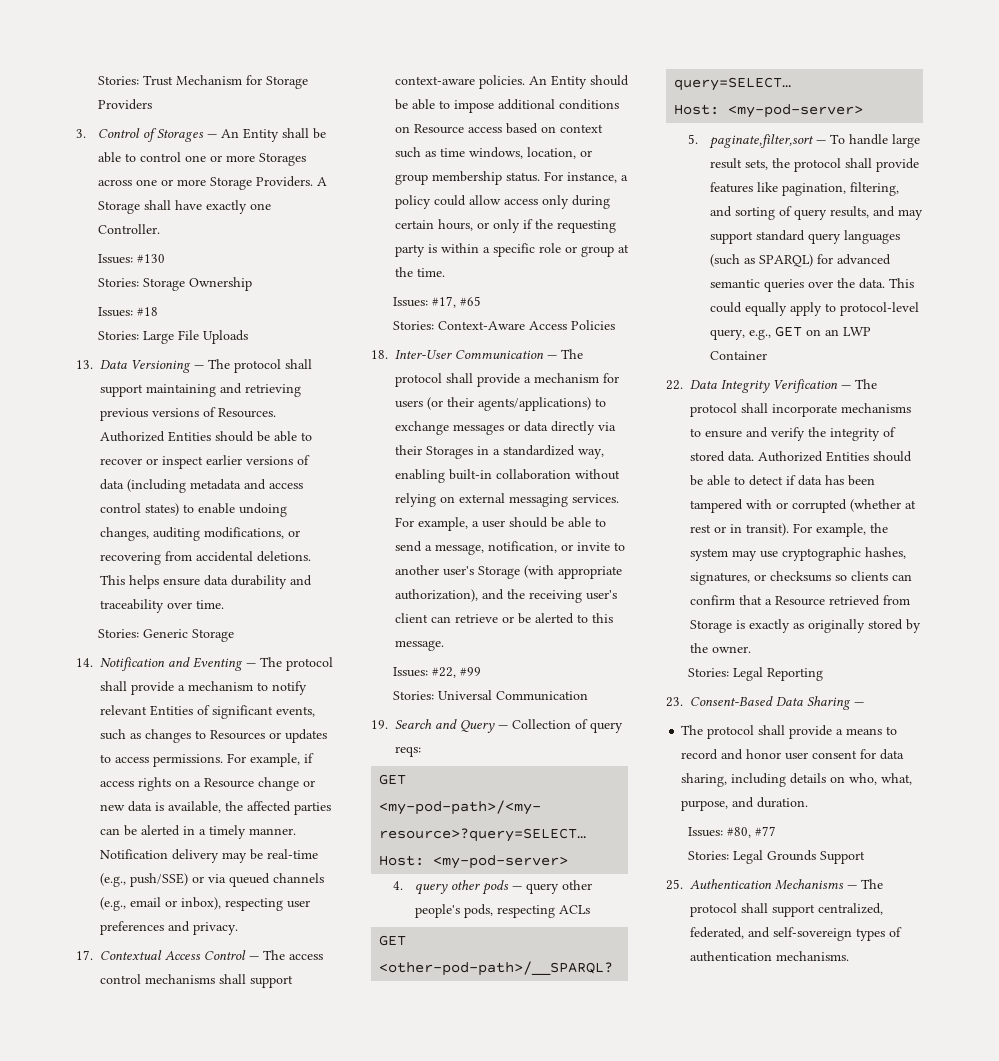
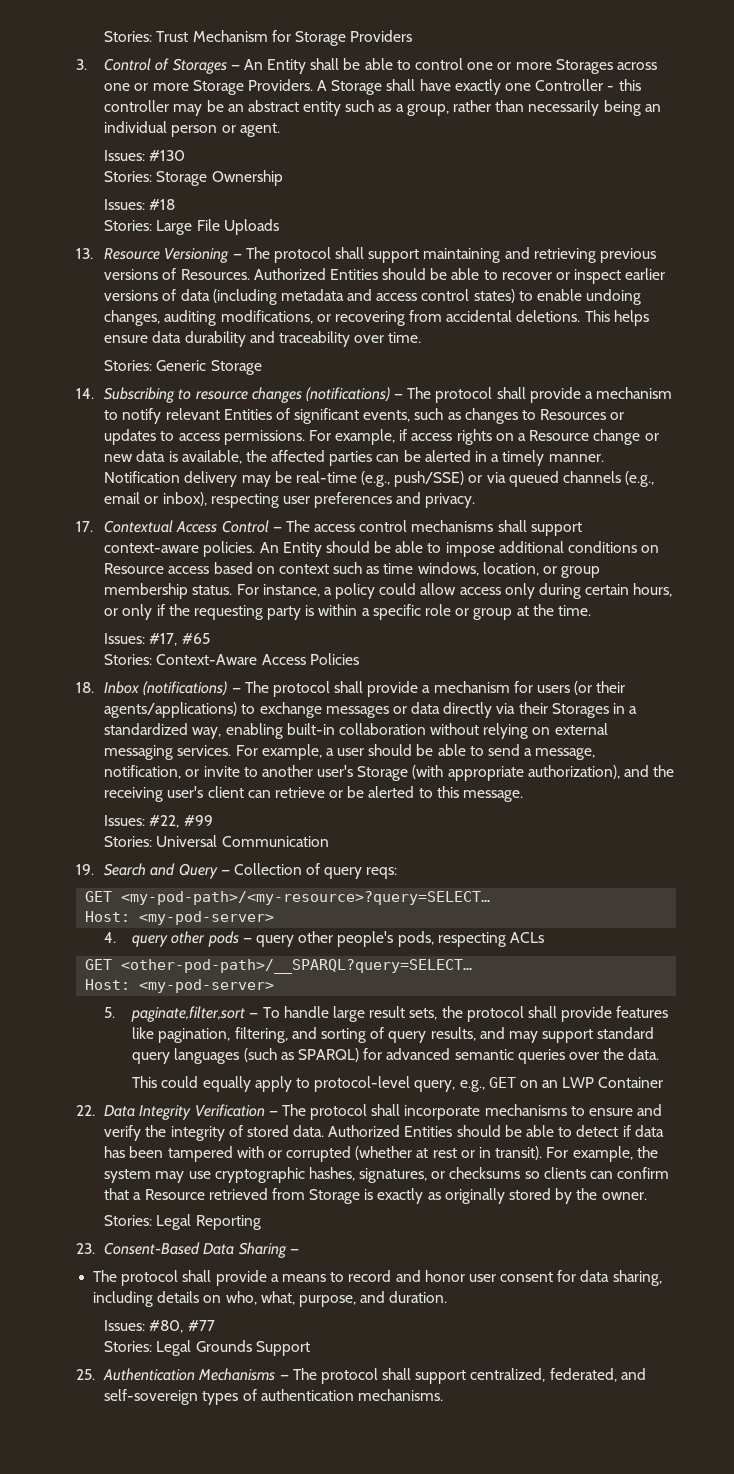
- A Storage shall have exactly one Controller.
+ A Storage shall have exactly one Controller - this controller may be an abstract entity such as a group, rather than necessarily being an individual person or agent.
- 13. Data Versioning — The protocol shall support maintaining and retrieving previous versions of Resources.
+ 13. Resource Versioning — The protocol shall support maintaining and retrieving previous versions of Resources.
- 14. Notification and Eventing — The protocol shall provide a mechanism to notify relevant Entities of significant events, such as changes to Resources or updates to access permissions.
+ 14. Subscribing to resource changes (notifications) — The protocol shall provide a mechanism to notify relevant Entities of significant events, such as changes to Resources or updates to access permissions.
- 18. Inter-User Communication — The protocol shall provide a mechanism for users (or their agents/applications) to exchange messages or data directly via their Storages in a standardized way, enabling built-in collaboration without relying on external messaging services.
+ 18. Inbox (notifications) — The protocol shall provide a mechanism for users (or their agents/applications) to exchange messages or data directly via their Storages in a standardized way, enabling built-in collaboration without relying on external messaging services.
- 5. paginate,filter,sort — To handle large result sets, the protocol shall provide features like pagination, filtering, and sorting of query results, and may support standard query languages (such as SPARQL) for advanced semantic queries over the data. This could equally apply to protocol-level query, e.g., GET on an LWP Container
+ 5. paginate,filter,sort — To handle large result sets, the protocol shall provide features like pagination, filtering, and sorting of query results, and may support standard query languages (such as SPARQL) for advanced semantic queries over the data.
+ This could equally apply to protocol-level query, e.g., GET on an LWP Container

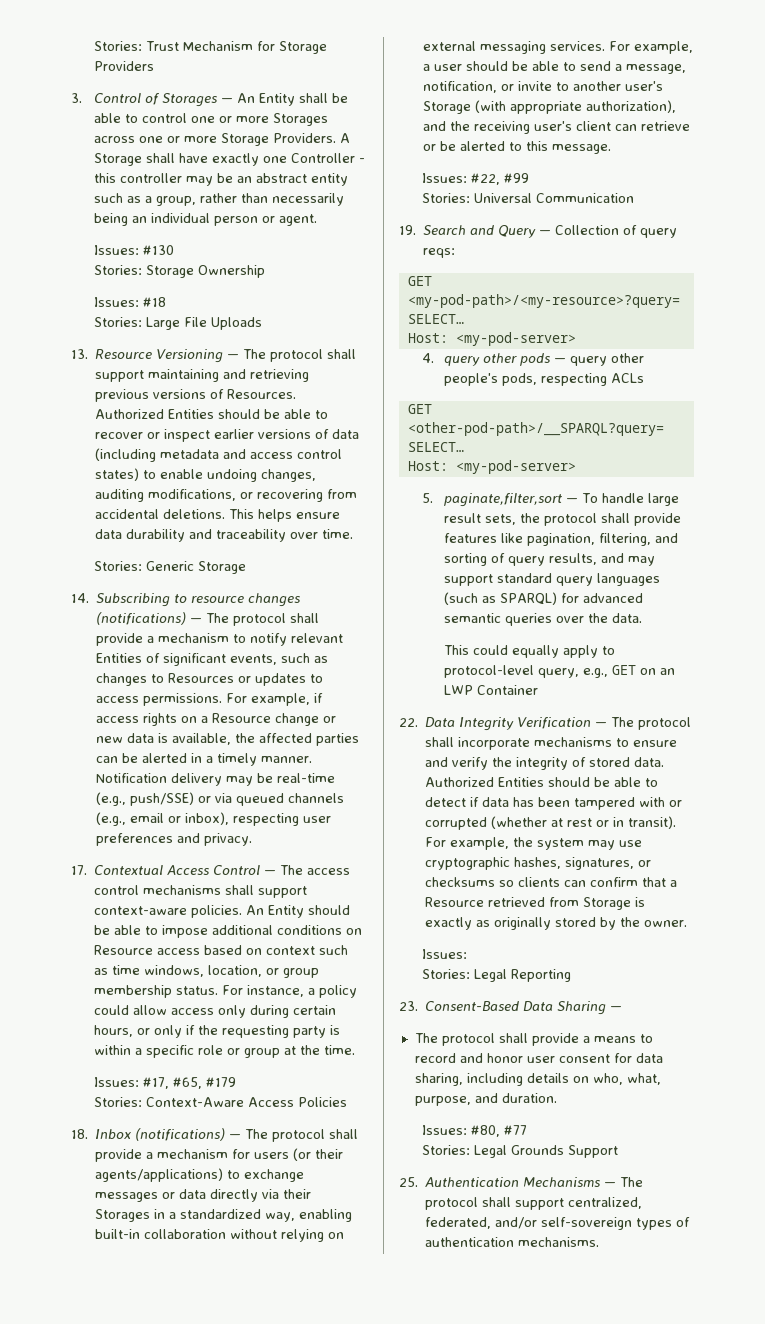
- Issues: #17, #65
+ Issues: #17, #65, #179
  For example, the system may use cryptographic hashes, signatures, or checksums so clients can confirm that a Resource retrieved from Storage is exactly as originally stored by the owner.
+ Issues:
- 25. Authentication Mechanisms — The protocol shall support centralized, federated, and self-sovereign types of authentication mechanisms.
+ 25. Authentication Mechanisms — The protocol shall support centralized, federated, and/or self-sovereign types of authentication mechanisms.

